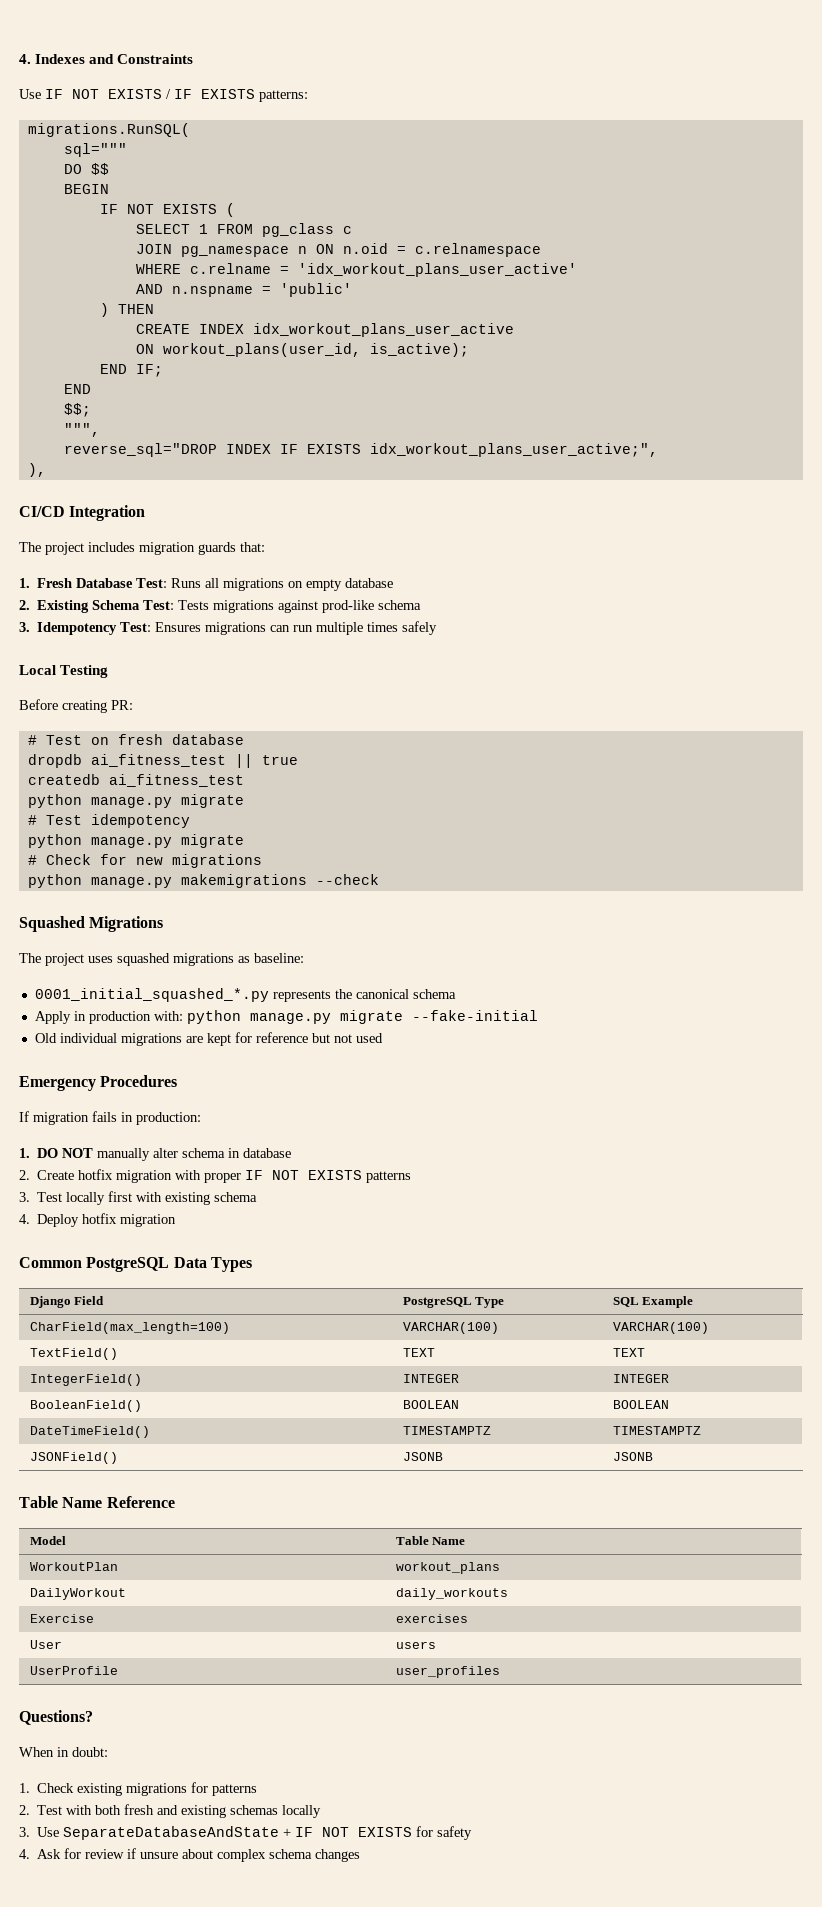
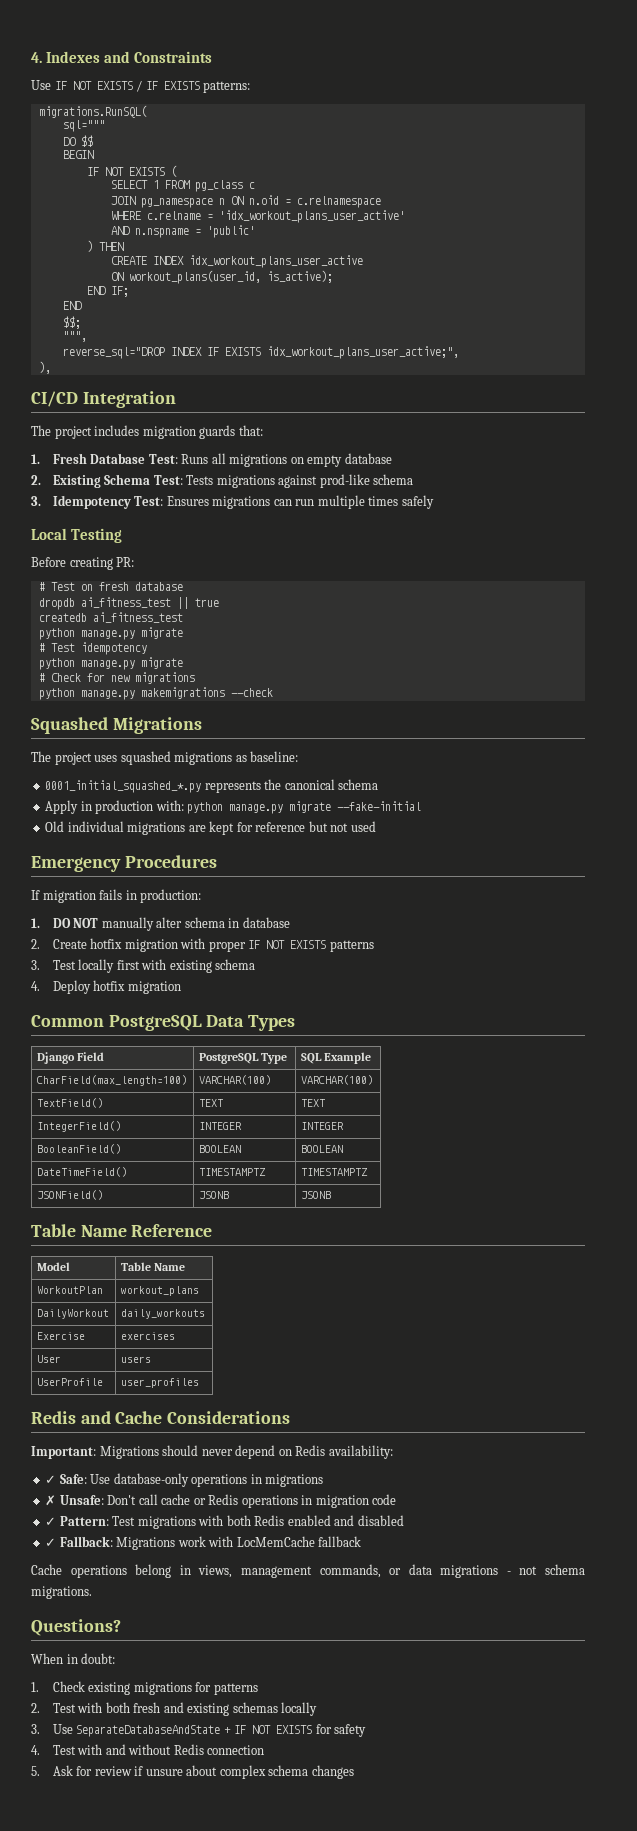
+ Redis and Cache Considerations
+ Important: Migrations should never depend on Redis availability:
+ ✓ Safe: Use database-only operations in migrations
+ ✗ Unsafe: Don't call cache or Redis operations in migration code
+ ✓ Pattern: Test migrations with both Redis enabled and disabled
+ ✓ Fallback: Migrations work with LocMemCache fallback
+ Cache operations belong in views, management commands, or data migrations - not schema migrations.
- 4. Ask for review if unsure about complex schema changes
+ 4. Test with and without Redis connection
+ 5. Ask for review if unsure about complex schema changes

